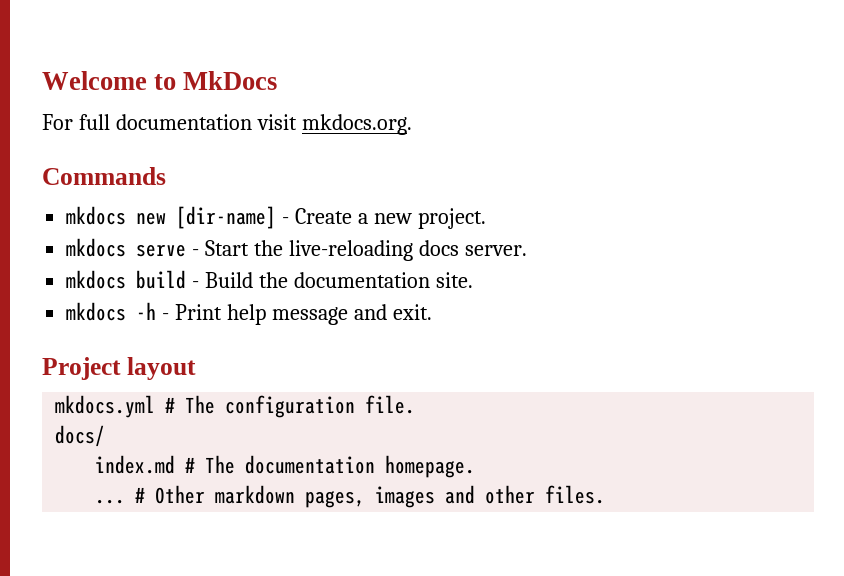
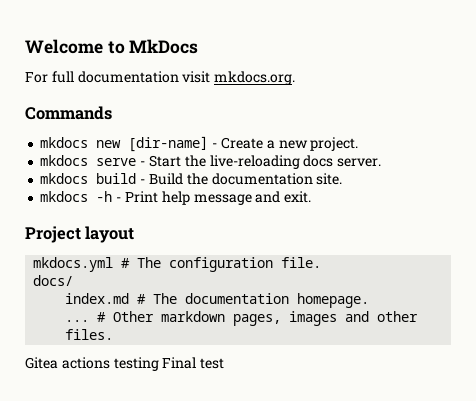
+ Gitea actions testing Final test

